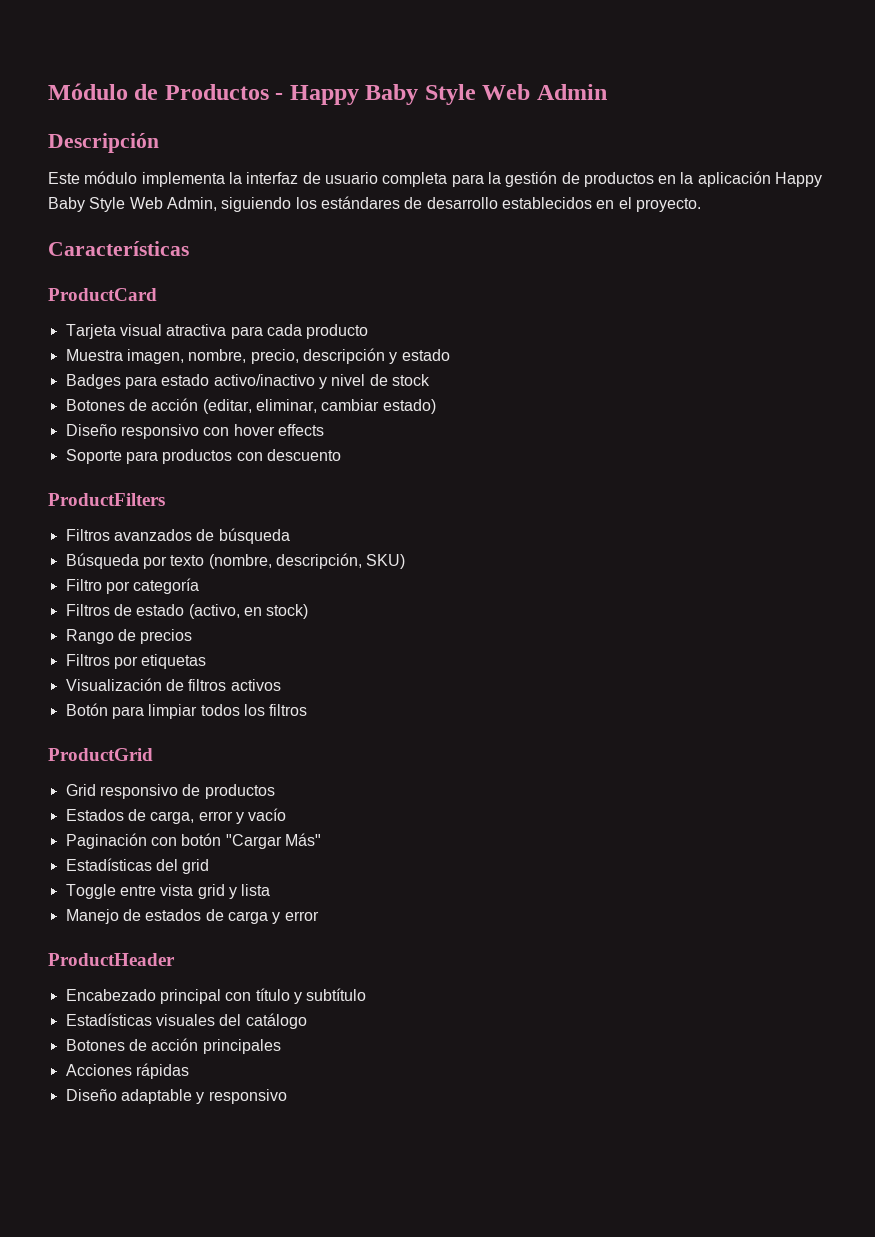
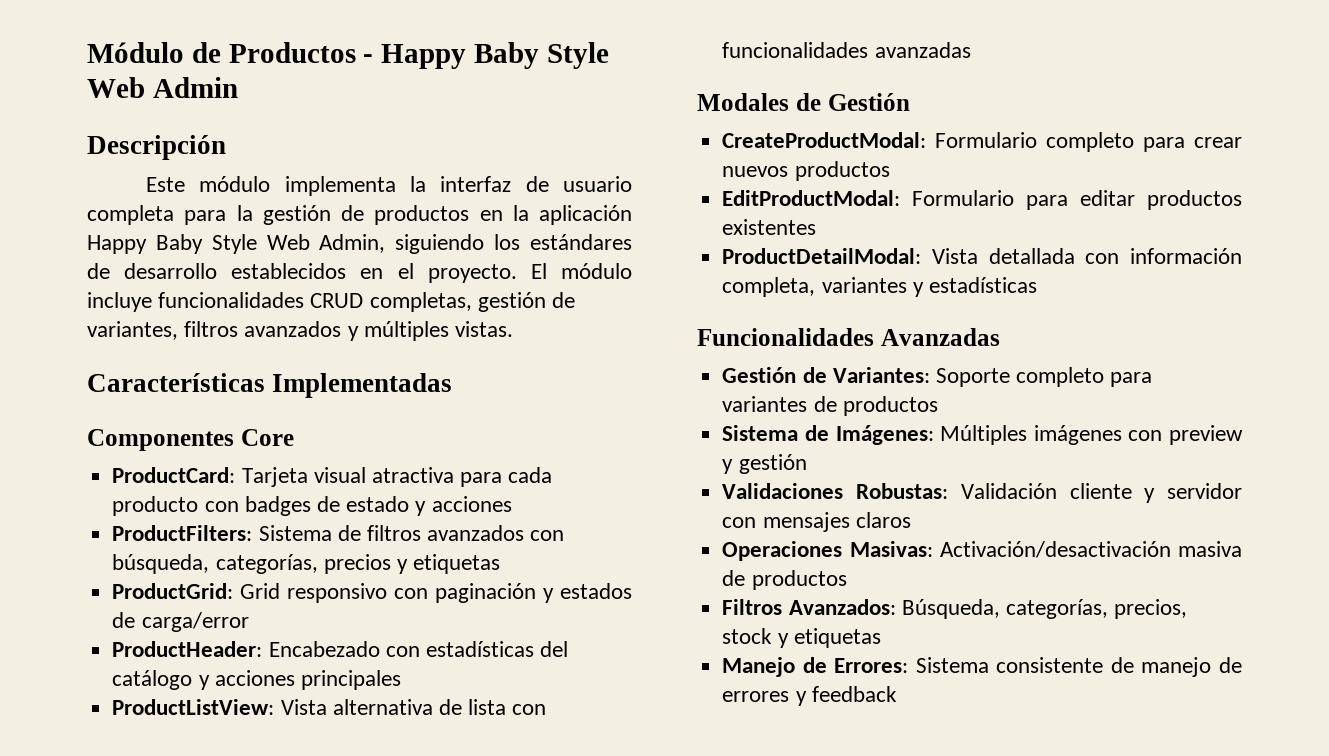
- Este módulo implementa la interfaz de usuario completa para la gestión de productos en la aplicación Happy Baby Style Web Admin, siguiendo los estándares de desarrollo establecidos en el proyecto.
- Características
- ProductCard
- Tarjeta visual atractiva para cada producto
- Muestra imagen, nombre, precio, descripción y estado
- Badges para estado activo/inactivo y nivel de stock
- Botones de acción (editar, eliminar, cambiar estado)
- Diseño responsivo con hover effects
- Soporte para productos con descuento
- ProductFilters
- Filtros avanzados de búsqueda
- Búsqueda por texto (nombre, descripción, SKU)
- Filtro por categoría
- Filtros de estado (activo, en stock)
- Rango de precios
- Filtros por etiquetas
- Visualización de filtros activos
- Botón para limpiar todos los filtros
- ProductGrid
- Grid responsivo de productos
- Estados de carga, error y vacío
- Paginación con botón "Cargar Más"
- Estadísticas del grid
- Toggle entre vista grid y lista
- Manejo de estados de carga y error
- ProductHeader
- Encabezado principal con título y subtítulo
- Estadísticas visuales del catálogo
- Botones de acción principales
- Acciones rápidas
- Diseño adaptable y responsivo
+ Este módulo implementa la interfaz de usuario completa para la gestión de productos en la aplicación Happy Baby Style Web Admin, siguiendo los estándares de desarrollo establecidos en el proyecto. El módulo incluye funcionalidades CRUD completas, gestión de variantes, filtros avanzados y múltiples vistas.
+ Características Implementadas
+ Componentes Core
+ ProductCard: Tarjeta visual atractiva para cada producto con badges de estado y acciones
+ ProductFilters: Sistema de filtros avanzados con búsqueda, categorías, precios y etiquetas
+ ProductGrid: Grid responsivo con paginación y estados de carga/error
+ ProductHeader: Encabezado con estadísticas del catálogo y acciones principales
+ ProductListView: Vista alternativa de lista con funcionalidades avanzadas
+ Modales de Gestión
+ CreateProductModal: Formulario completo para crear nuevos productos
+ EditProductModal: Formulario para editar productos existentes
+ ProductDetailModal: Vista detallada con información completa, variantes y estadísticas
+ Funcionalidades Avanzadas
+ Gestión de Variantes: Soporte completo para variantes de productos
+ Sistema de Imágenes: Múltiples imágenes con preview y gestión
+ Validaciones Robustas: Validación cliente y servidor con mensajes claros
+ Operaciones Masivas: Activación/desactivación masiva de productos
+ Filtros Avanzados: Búsqueda, categorías, precios, stock y etiquetas
+ Manejo de Errores: Sistema consistente de manejo de errores y feedback

